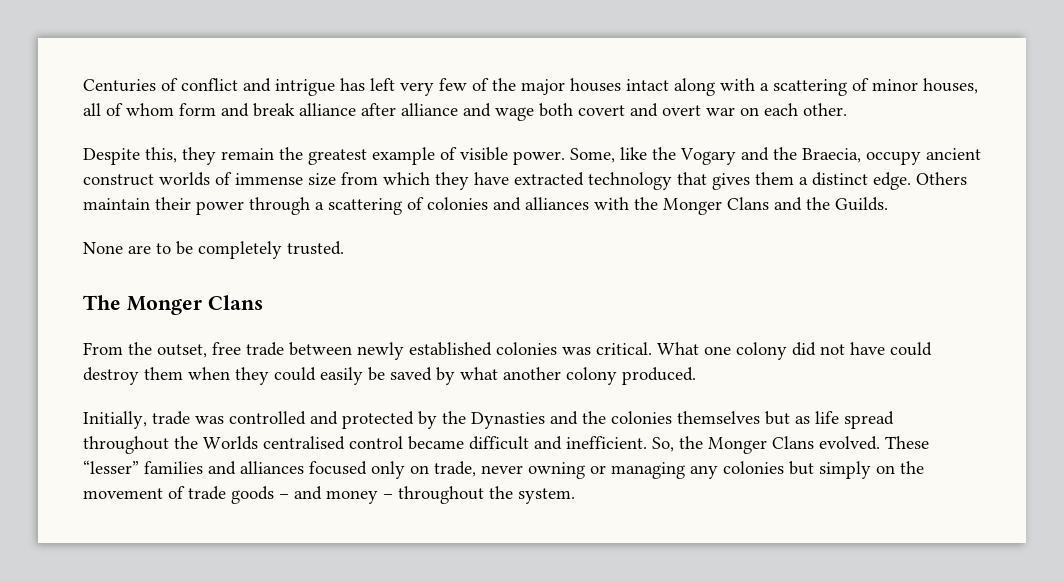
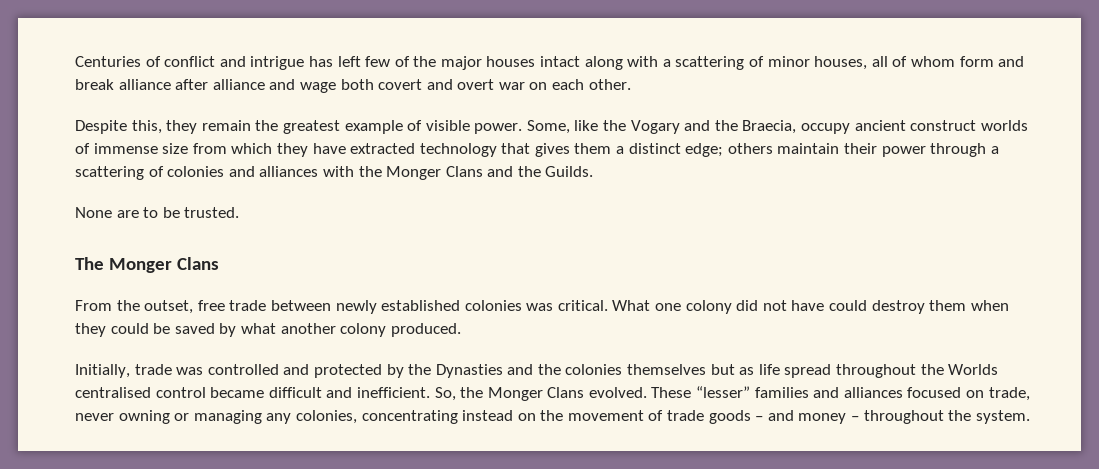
- Centuries of conflict and intrigue has left very few of the major houses intact along with a scattering of minor houses, all of whom form and break alliance after alliance and wage both covert and overt war on each other.
+ Centuries of conflict and intrigue has left few of the major houses intact along with a scattering of minor houses, all of whom form and break alliance after alliance and wage both covert and overt war on each other.
- Some, like the Vogary and the Braecia, occupy ancient construct worlds of immense size from which they have extracted technology that gives them a distinct edge. Others maintain their power through a scattering of colonies and alliances with the Monger Clans and the Guilds.
+ Some, like the Vogary and the Braecia, occupy ancient construct worlds of immense size from which they have extracted technology that gives them a distinct edge; others maintain their power through a scattering of colonies and alliances with the Monger Clans and the Guilds.
- None are to be completely trusted.
+ None are to be trusted.
- What one colony did not have could destroy them when they could easily be saved by what another colony produced.
+ What one colony did not have could destroy them when they could be saved by what another colony produced.
- These “lesser” families and alliances focused only on trade, never owning or managing any colonies but simply on the movement of trade goods – and money – throughout the system.
+ These “lesser” families and alliances focused on trade, never owning or managing any colonies, concentrating instead on the movement of trade goods – and money – throughout the system.

